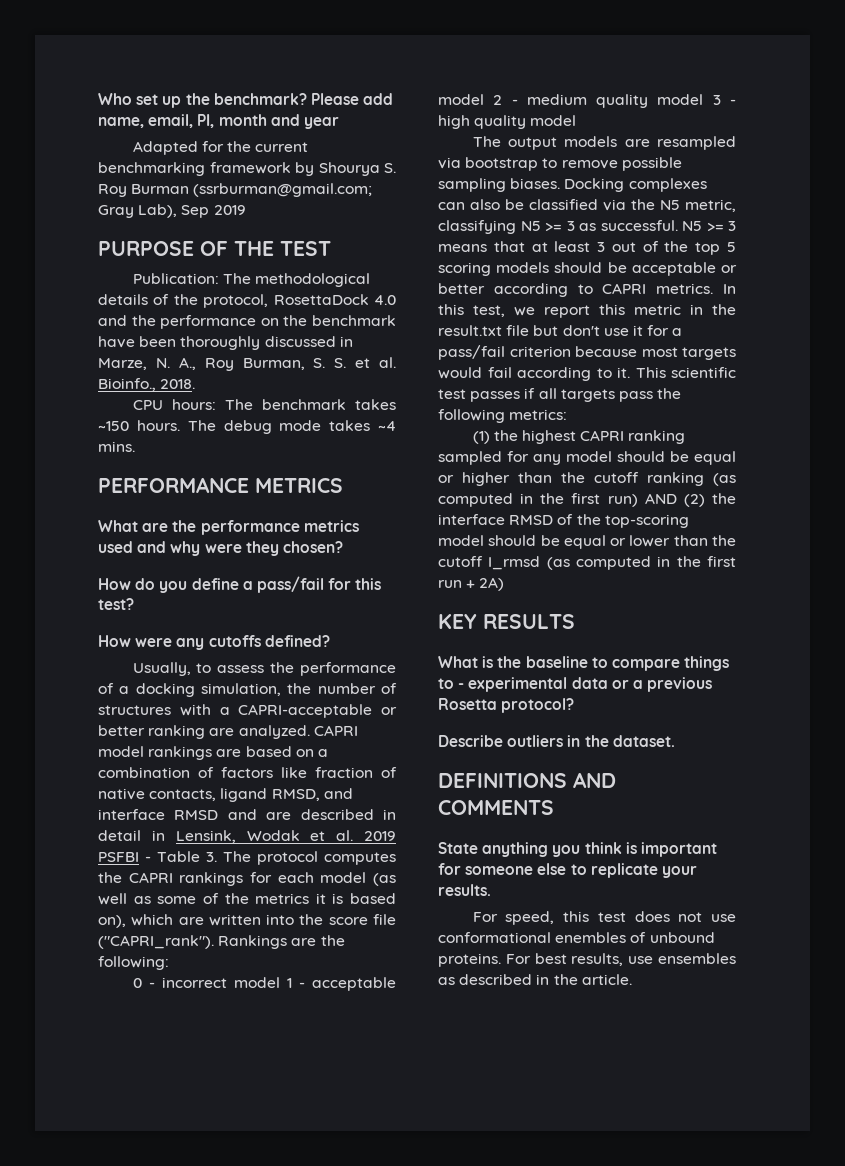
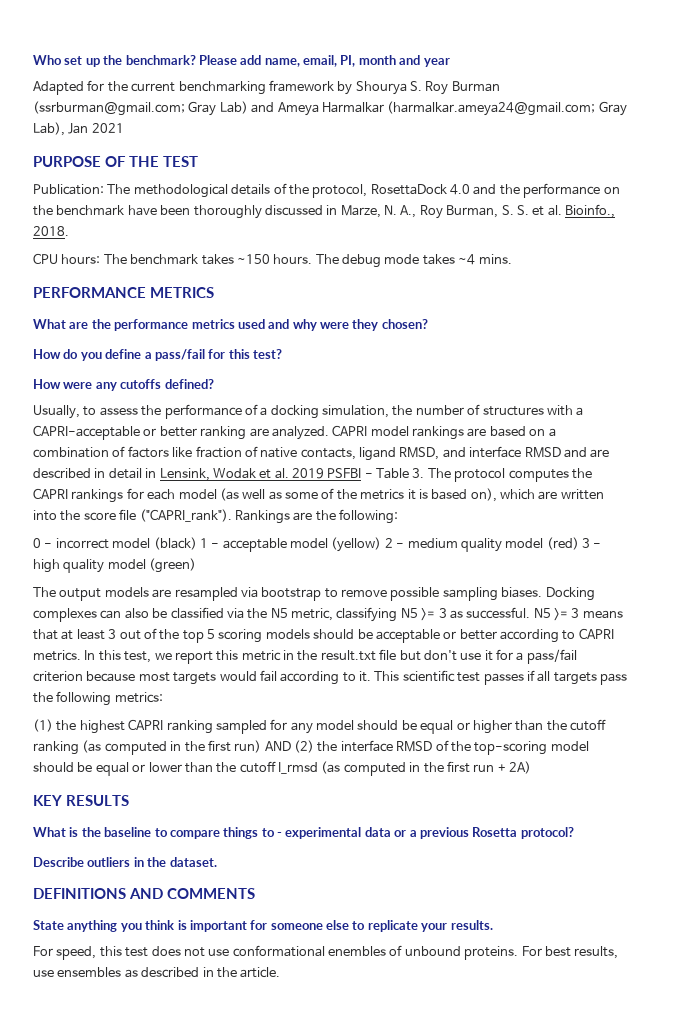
- Adapted for the current benchmarking framework by Shourya S. Roy Burman (ssrburman@gmail.com; Gray Lab), Sep 2019
+ Adapted for the current benchmarking framework by Shourya S. Roy Burman (ssrburman@gmail.com; Gray Lab) and Ameya Harmalkar (harmalkar.ameya24@gmail.com; Gray Lab), Jan 2021
- 0 - incorrect model 1 - acceptable model 2 - medium quality model 3 - high quality model
+ 0 - incorrect model (black) 1 - acceptable model (yellow) 2 - medium quality model (red) 3 - high quality model (green)

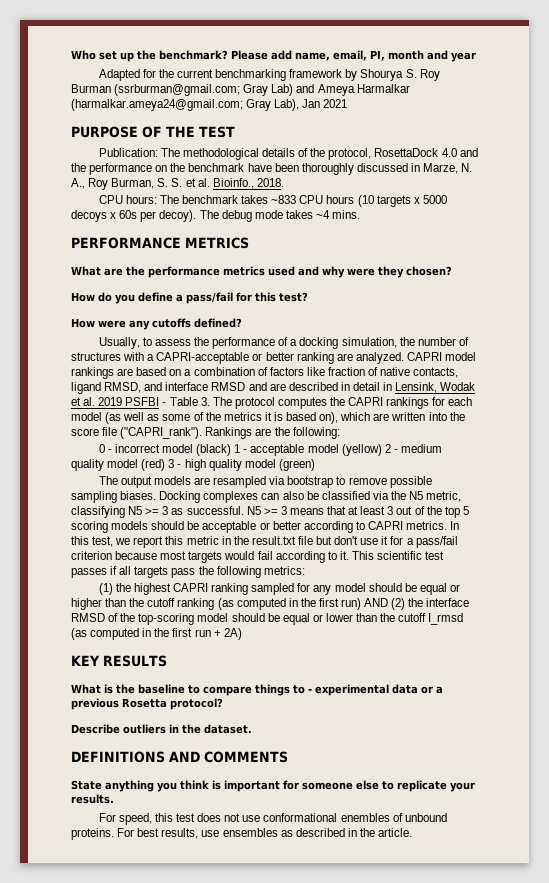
- CPU hours: The benchmark takes ~150 hours.
+ CPU hours: The benchmark takes ~833 CPU hours (10 targets x 5000 decoys x 60s per decoy).

